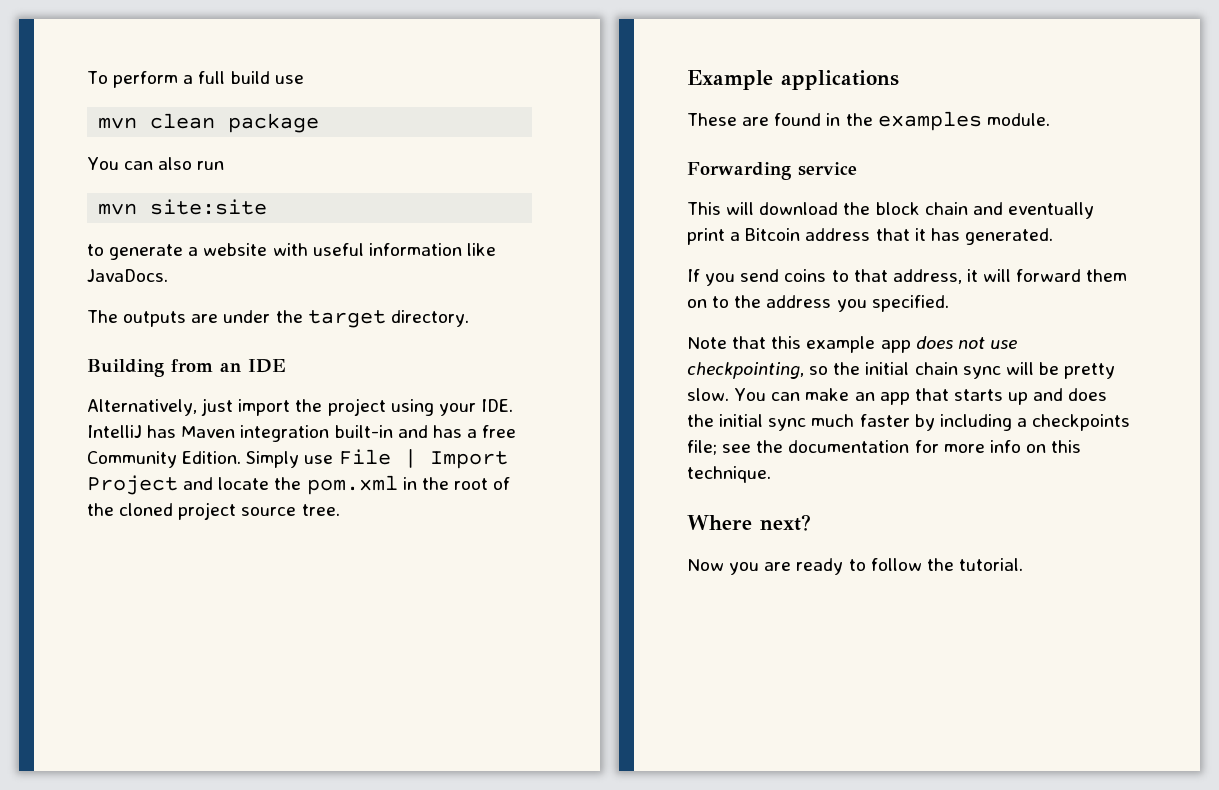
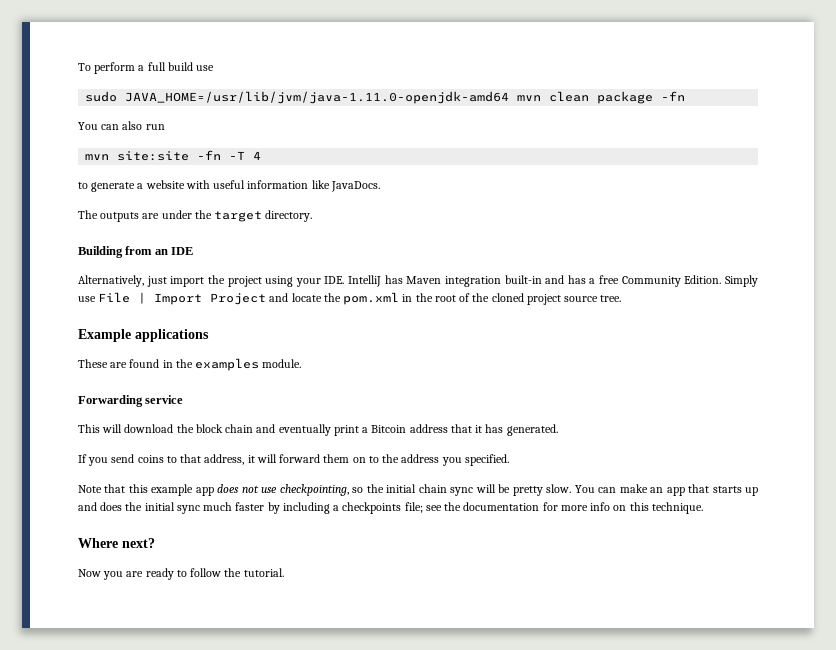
- mvn clean package
+ sudo JAVA_HOME=/usr/lib/jvm/java-1.11.0-openjdk-amd64 mvn clean package -fn
- mvn site:site
+ mvn site:site -fn -T 4

